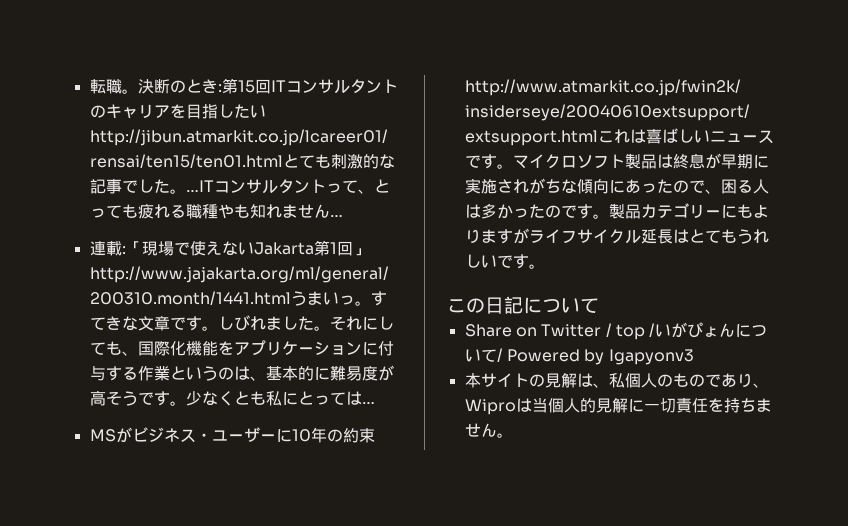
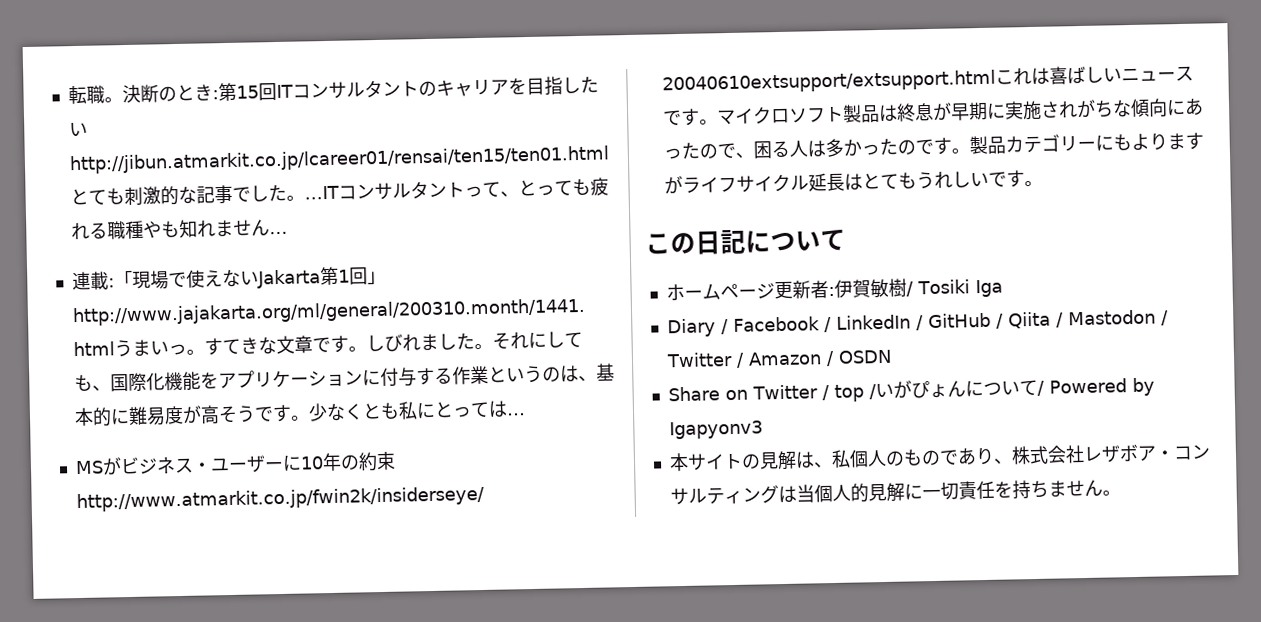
+ ホームページ更新者:伊賀敏樹/ Tosiki Iga
+ Diary / Facebook / LinkedIn / GitHub / Qiita / Mastodon / Twitter / Amazon / OSDN
- 本サイトの見解は、私個人のものであり、Wiproは当個人的見解に一切責任を持ちません。
+ 本サイトの見解は、私個人のものであり、株式会社レザボア・コンサルティングは当個人的見解に一切責任を持ちません。

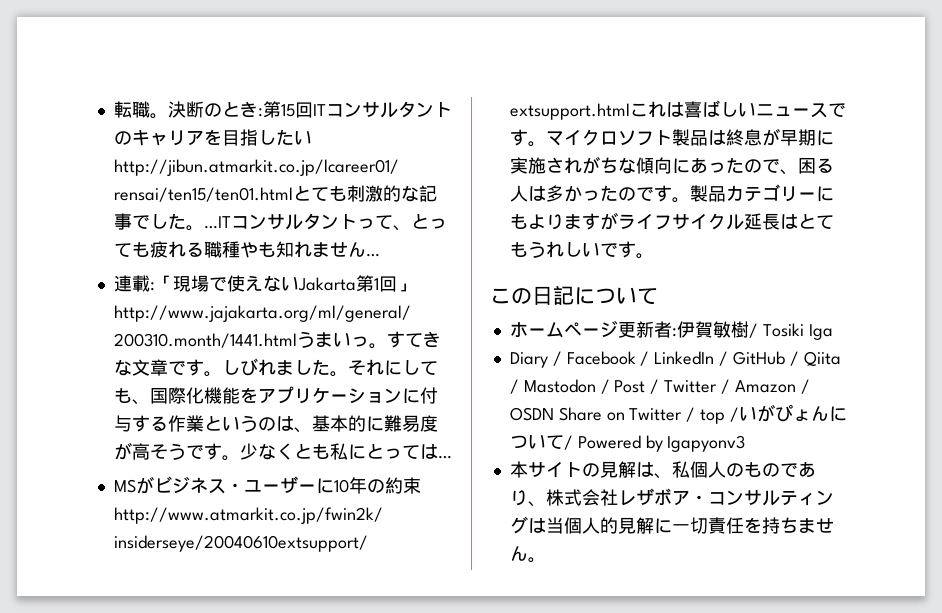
- Diary / Facebook / LinkedIn / GitHub / Qiita / Mastodon / Twitter / Amazon / OSDN
- Share on Twitter / top /いがぴょんについて/ Powered by Igapyonv3
+ Diary / Facebook / LinkedIn / GitHub / Qiita / Mastodon / Post / Twitter / Amazon / OSDN Share on Twitter / top /いがぴょんについて/ Powered by Igapyonv3

